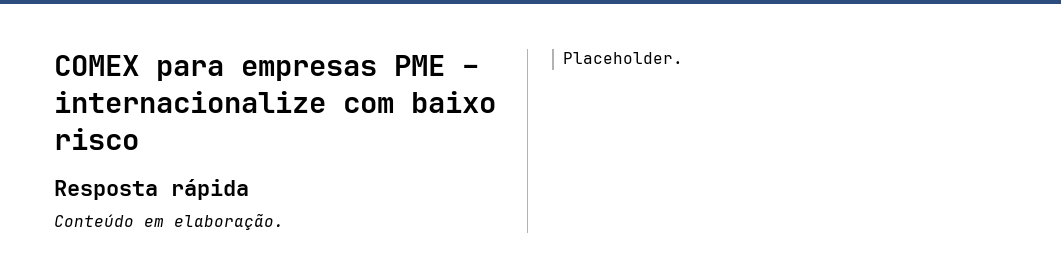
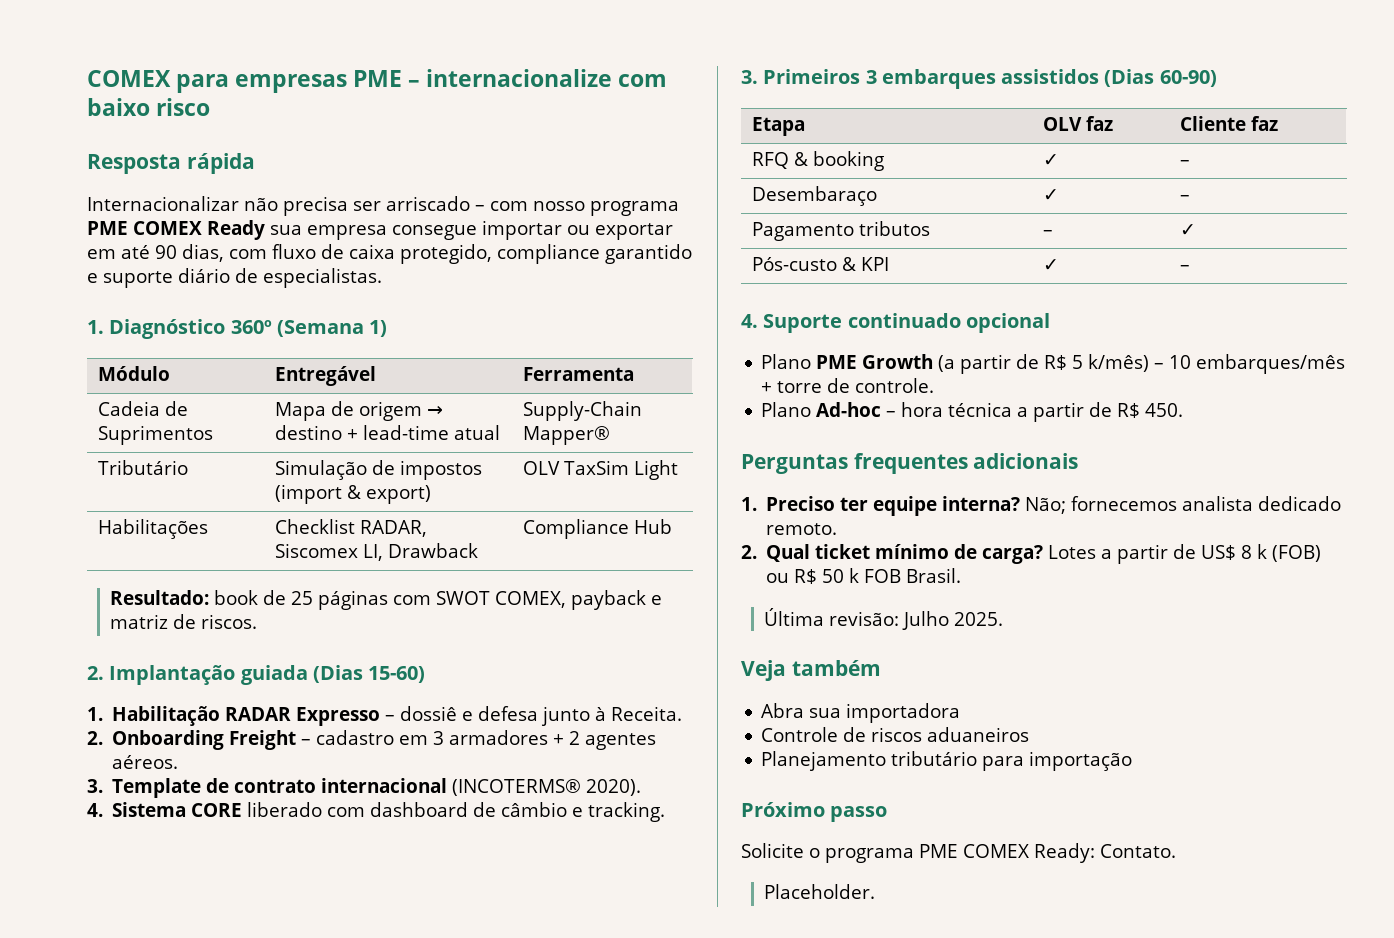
- Conteúdo em elaboração.
+ Internacionalizar não precisa ser arriscado – com nosso programa PME COMEX Ready sua empresa consegue importar ou exportar em até 90 dias, com fluxo de caixa protegido, compliance garantido e suporte diário de especialistas.
+ 1. Diagnóstico 360º (Semana 1)
+ Módulo | Entregável | Ferramenta
+ Cadeia de Suprimentos | Mapa de origem → destino + lead-time atual | Supply-Chain Mapper®
+ Tributário | Simulação de impostos (import & export) | OLV TaxSim Light
+ Habilitações | Checklist RADAR, Siscomex LI, Drawback | Compliance Hub
+ Resultado: book de 25 páginas com SWOT COMEX, payback e matriz de riscos.
+ 2. Implantação guiada (Dias 15-60)
+ 1. Habilitação RADAR Expresso – dossiê e defesa junto à Receita.
+ 2. Onboarding Freight – cadastro em 3 armadores + 2 agentes aéreos.
+ 3. Template de contrato internacional (INCOTERMS® 2020).
+ 4. Sistema CORE liberado com dashboard de câmbio e tracking.
+ 3. Primeiros 3 embarques assistidos (Dias 60-90)
+ Etapa | OLV faz | Cliente faz
+ RFQ & booking | ✓ | –
+ Desembaraço | ✓ | –
+ Pagamento tributos | – | ✓
+ Pós-custo & KPI | ✓ | –
+ 4. Suporte continuado opcional
+ Plano PME Growth (a partir de R$ 5 k/mês) – 10 embarques/mês + torre de controle.
+ Plano Ad-hoc – hora técnica a partir de R$ 450.
+ Perguntas frequentes adicionais
+ 1. Preciso ter equipe interna? Não; fornecemos analista dedicado remoto.
+ 2. Qual ticket mínimo de carga? Lotes a partir de US$ 8 k (FOB) ou R$ 50 k FOB Brasil.
+ Última revisão: Julho 2025.
+ Veja também
+ Abra sua importadora
+ Controle de riscos aduaneiros
+ Planejamento tributário para importação
+ Próximo passo
+ Solicite o programa PME COMEX Ready: Contato.

